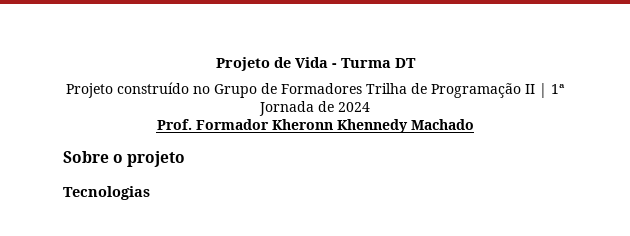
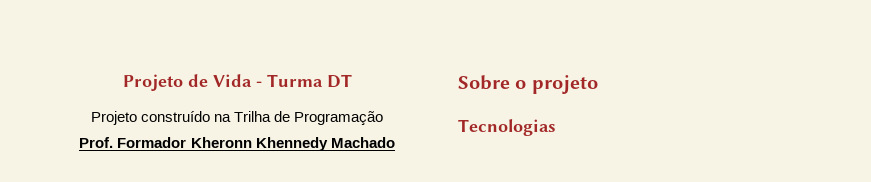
- Projeto construído no Grupo de Formadores Trilha de Programação II | 1ª Jornada de 2024
+ Projeto construído na Trilha de Programação

